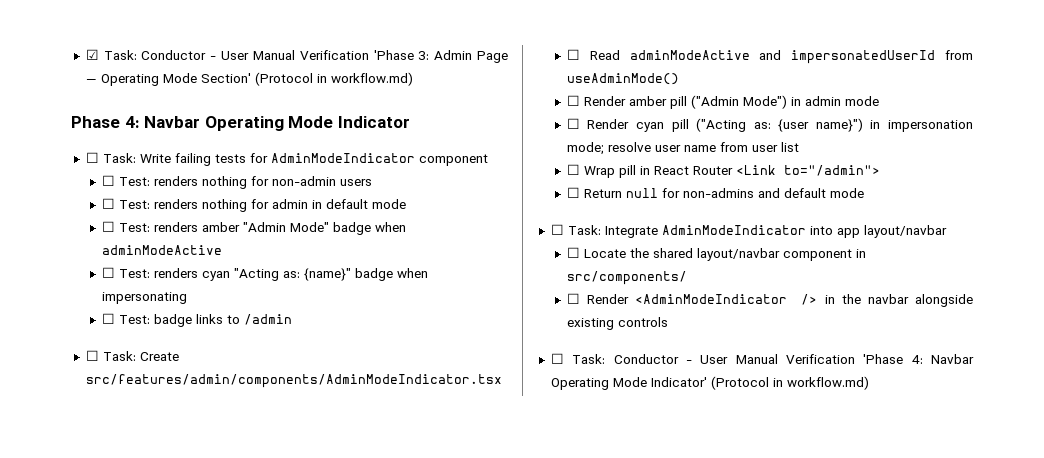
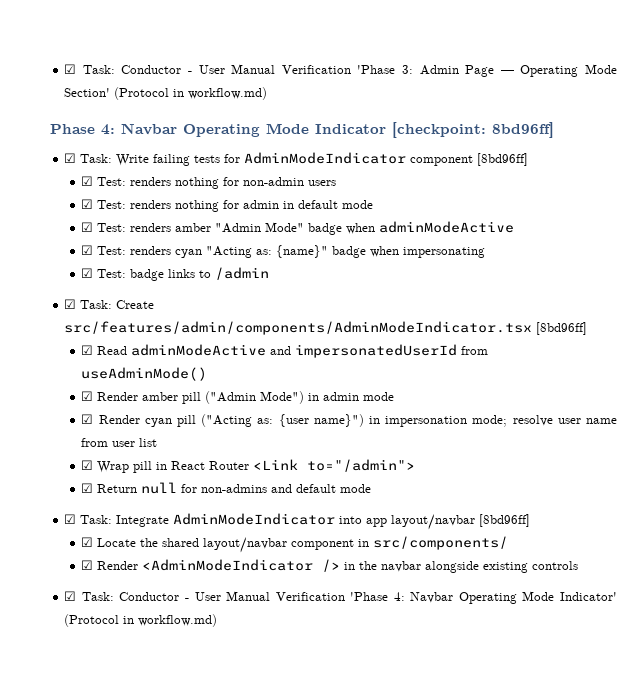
- Phase 4: Navbar Operating Mode Indicator
- ☐ Task: Write failing tests for AdminModeIndicator component
- ☐ Test: renders nothing for non-admin users
+ Phase 4: Navbar Operating Mode Indicator [checkpoint: 8bd96ff]
+ ☑ Task: Write failing tests for AdminModeIndicator component [8bd96ff]
+ ☑ Test: renders nothing for non-admin users
- ☐ Test: renders nothing for admin in default mode
+ ☑ Test: renders nothing for admin in default mode
- ☐ Test: renders amber "Admin Mode" badge when adminModeActive
+ ☑ Test: renders amber "Admin Mode" badge when adminModeActive
- ☐ Test: renders cyan "Acting as: {name}" badge when impersonating
+ ☑ Test: renders cyan "Acting as: {name}" badge when impersonating
- ☐ Test: badge links to /admin
+ ☑ Test: badge links to /admin
- ☐ Task: Create src/features/admin/components/AdminModeIndicator.tsx
- ☐ Read adminModeActive and impersonatedUserId from useAdminMode()
+ ☑ Task: Create src/features/admin/components/AdminModeIndicator.tsx [8bd96ff]
+ ☑ Read adminModeActive and impersonatedUserId from useAdminMode()
- ☐ Render amber pill ("Admin Mode") in admin mode
+ ☑ Render amber pill ("Admin Mode") in admin mode
- ☐ Render cyan pill ("Acting as: {user name}") in impersonation mode; resolve user name from user list
+ ☑ Render cyan pill ("Acting as: {user name}") in impersonation mode; resolve user name from user list
- ☐ Wrap pill in React Router <Link to="/admin">
+ ☑ Wrap pill in React Router <Link to="/admin">
- ☐ Return null for non-admins and default mode
+ ☑ Return null for non-admins and default mode
- ☐ Task: Integrate AdminModeIndicator into app layout/navbar
- ☐ Locate the shared layout/navbar component in src/components/
+ ☑ Task: Integrate AdminModeIndicator into app layout/navbar [8bd96ff]
+ ☑ Locate the shared layout/navbar component in src/components/
- ☐ Render <AdminModeIndicator /> in the navbar alongside existing controls
+ ☑ Render <AdminModeIndicator /> in the navbar alongside existing controls
- ☐ Task: Conductor - User Manual Verification 'Phase 4: Navbar Operating Mode Indicator' (Protocol in workflow.md)
+ ☑ Task: Conductor - User Manual Verification 'Phase 4: Navbar Operating Mode Indicator' (Protocol in workflow.md)

